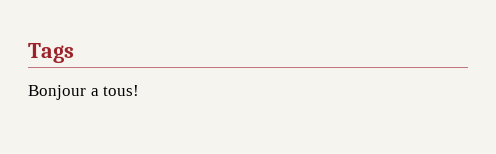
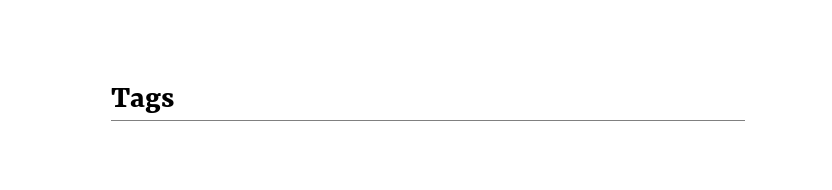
- Bonjour a tous!

